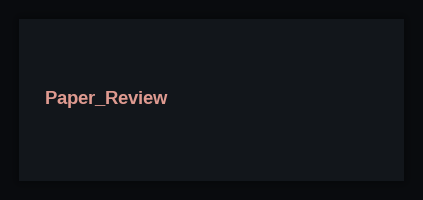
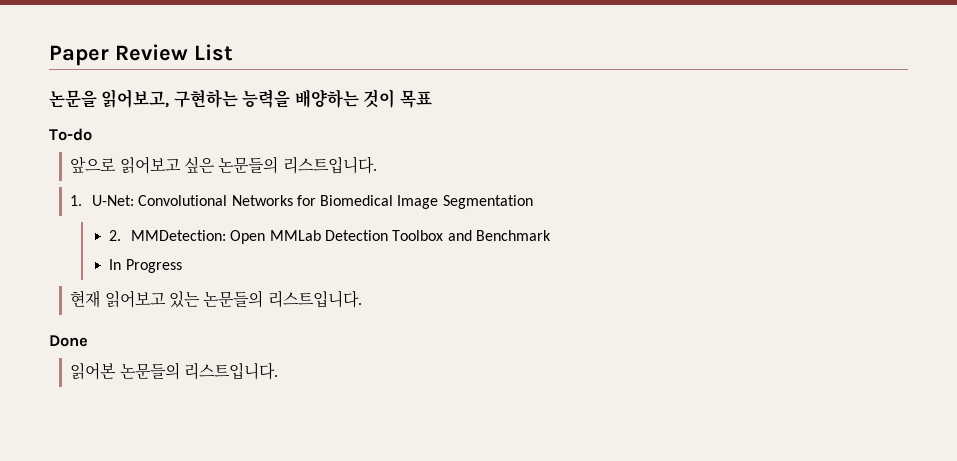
- Paper_Review
+ Paper Review List
+ 논문을 읽어보고, 구현하는 능력을 배양하는 것이 목표
+ To-do
+ 앞으로 읽어보고 싶은 논문들의 리스트입니다.
+ 1. U-Net: Convolutional Networks for Biomedical Image Segmentation
+ 2. MMDetection: Open MMLab Detection Toolbox and Benchmark
+ In Progress
+ 현재 읽어보고 있는 논문들의 리스트입니다.
+ Done
+ 읽어본 논문들의 리스트입니다.

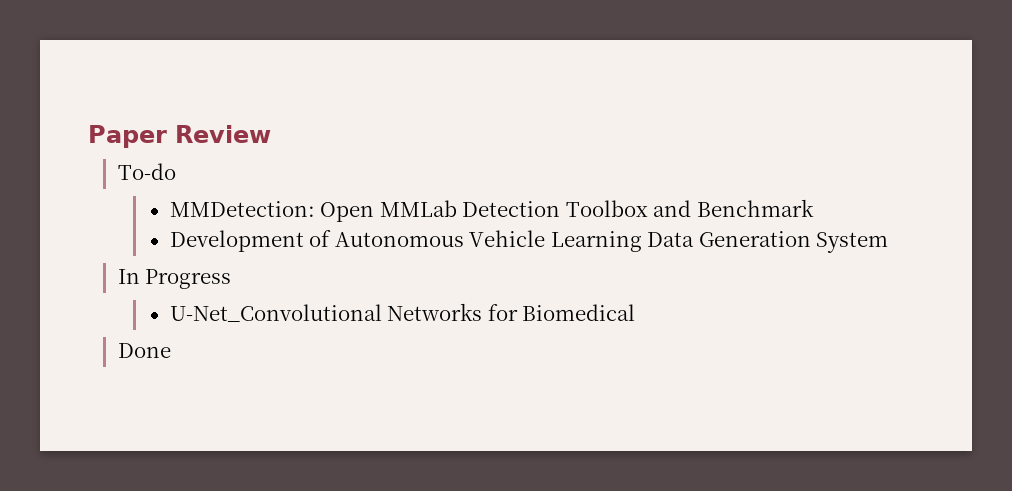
- Paper Review List
- 논문을 읽어보고, 구현하는 능력을 배양하는 것이 목표
+ Paper Review
  To-do
- 앞으로 읽어보고 싶은 논문들의 리스트입니다.
- 1. U-Net: Convolutional Networks for Biomedical Image Segmentation
- 2. MMDetection: Open MMLab Detection Toolbox and Benchmark
+ MMDetection: Open MMLab Detection Toolbox and Benchmark
+ Development of Autonomous Vehicle Learning Data Generation System
  In Progress
- 현재 읽어보고 있는 논문들의 리스트입니다.
+ U-Net_Convolutional Networks for Biomedical
  Done
- 읽어본 논문들의 리스트입니다.

